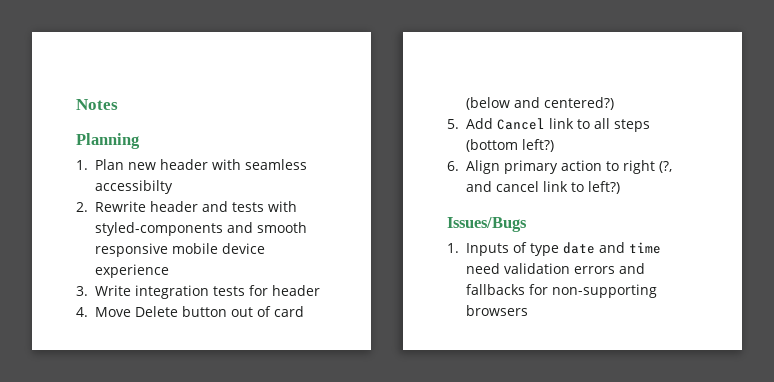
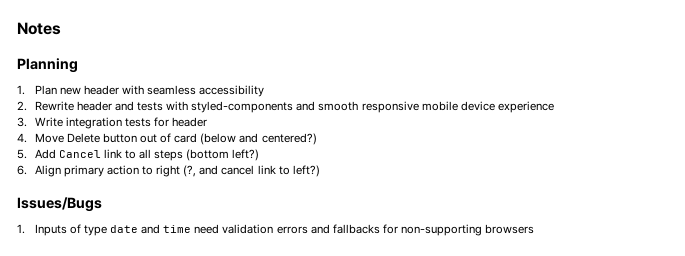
- 1. Plan new header with seamless accessibilty
+ 1. Plan new header with seamless accessibility

